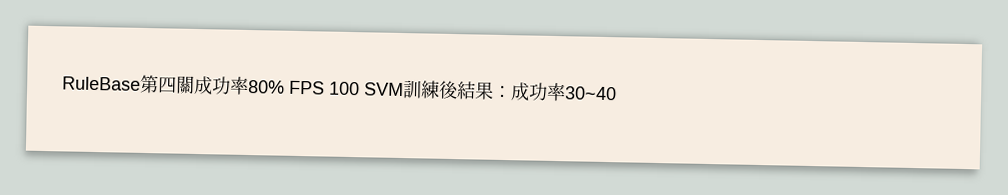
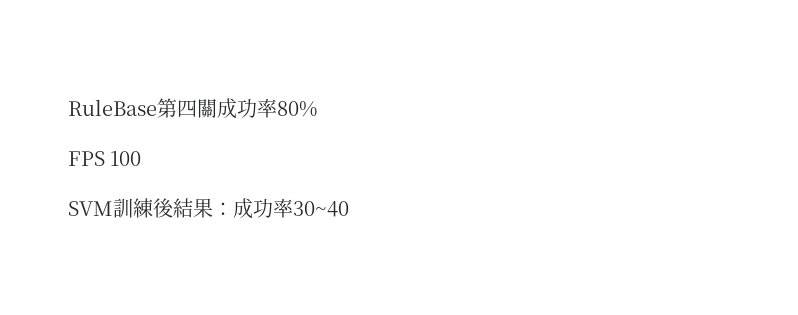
- RuleBase第四關成功率80% FPS 100 SVM訓練後結果：成功率30~40
+ RuleBase第四關成功率80%
+ FPS 100
+ SVM訓練後結果：成功率30~40

